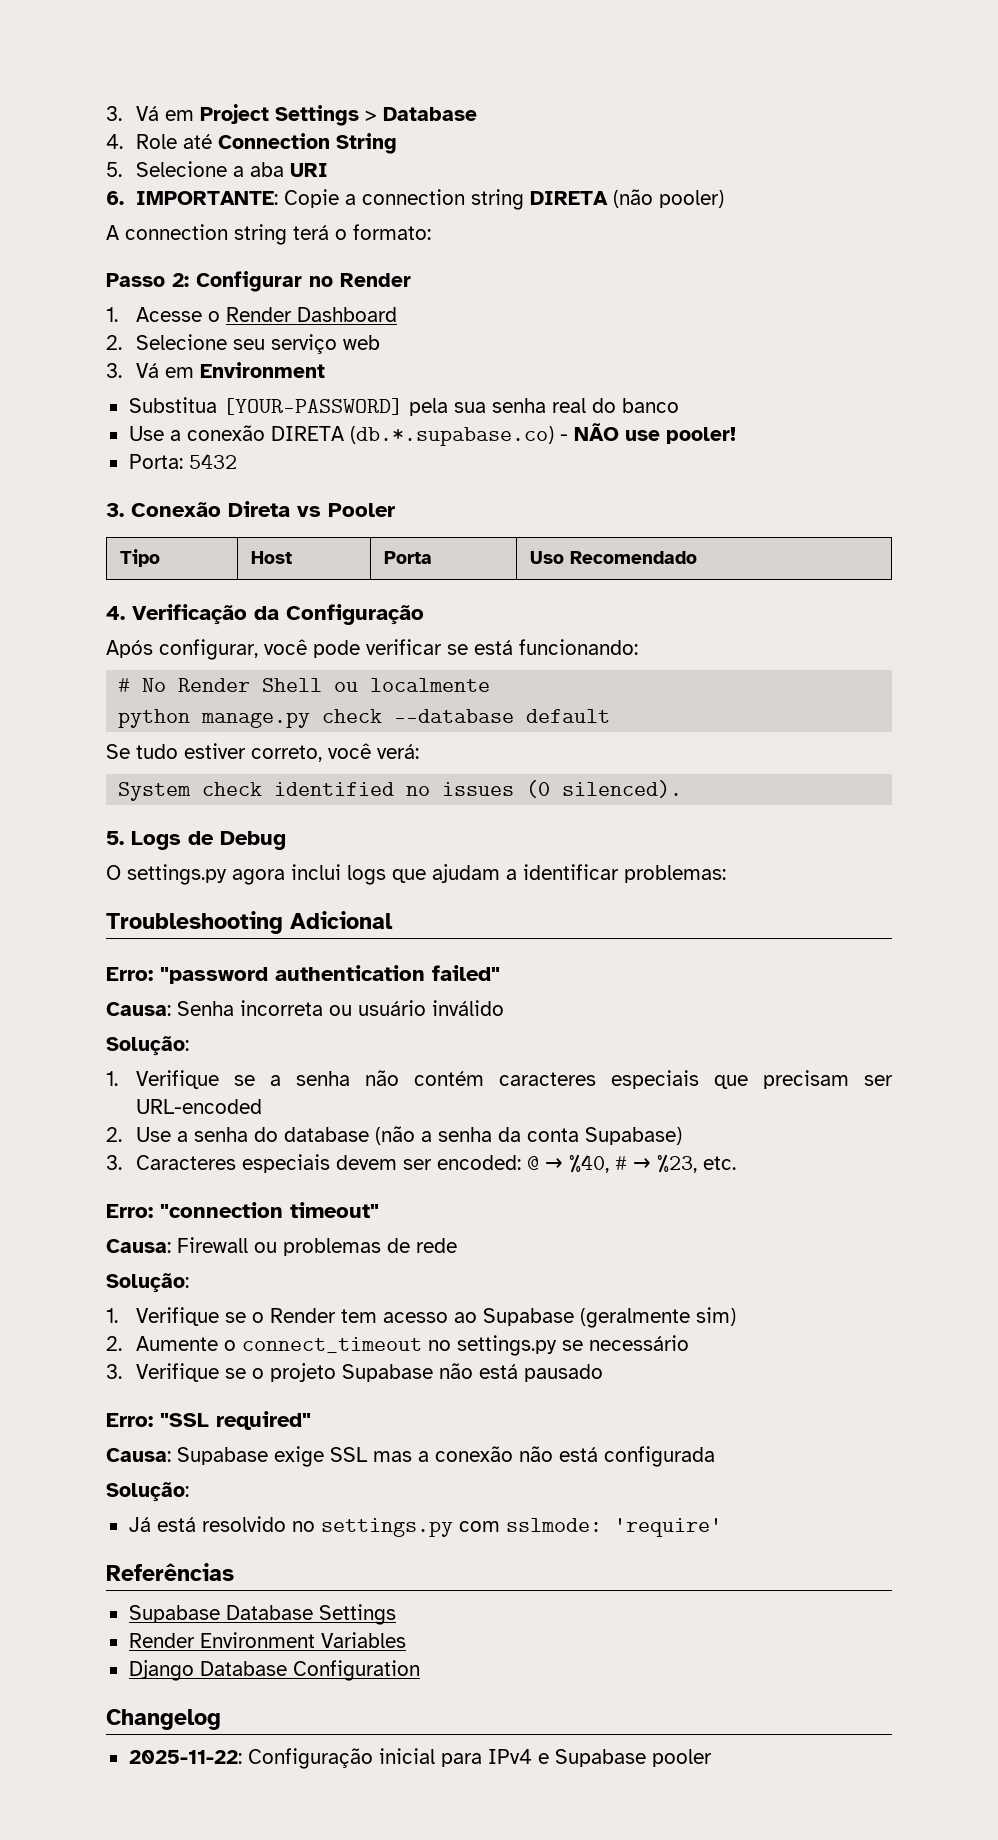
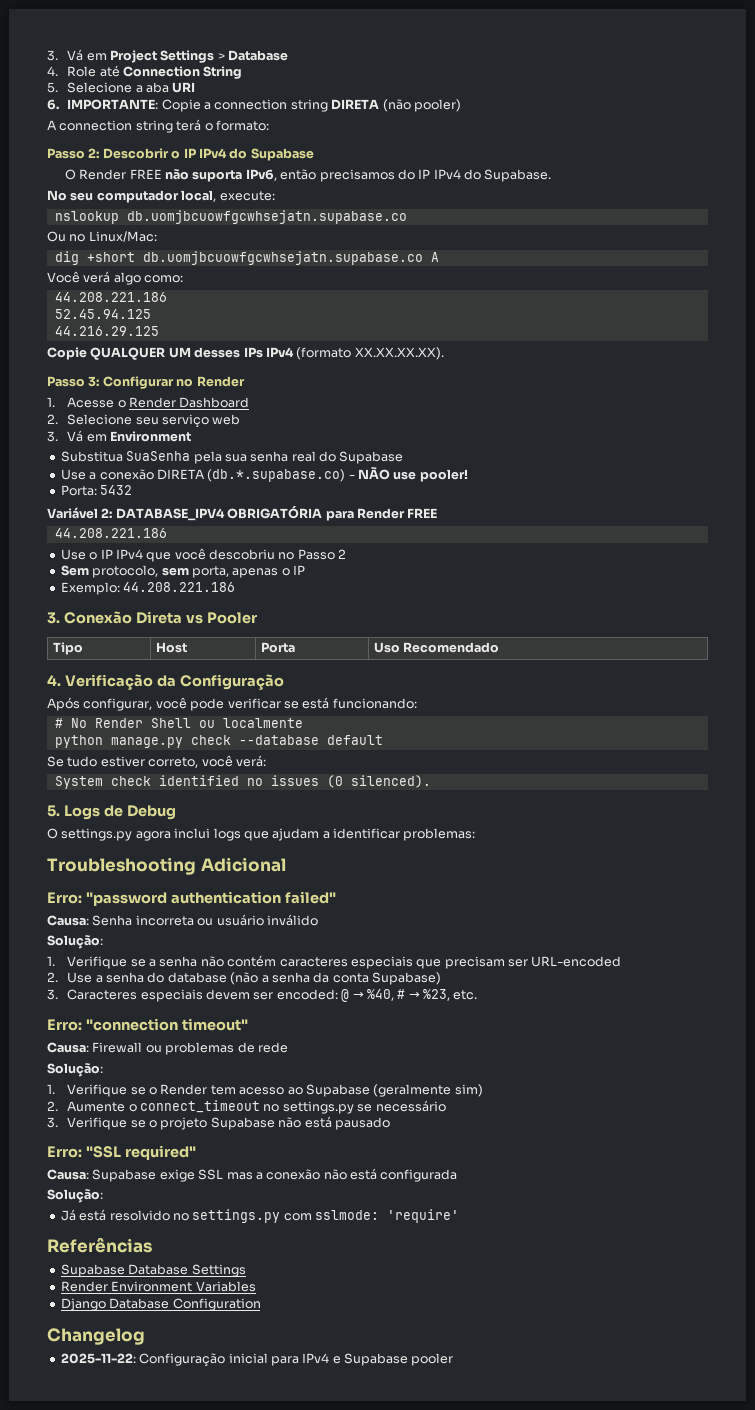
- Passo 2: Configurar no Render
+ Passo 2: Descobrir o IP IPv4 do Supabase
+ O Render FREE não suporta IPv6, então precisamos do IP IPv4 do Supabase.
+ No seu computador local, execute:
+ nslookup db.uomjbcuowfgcwhsejatn.supabase.co
+ Ou no Linux/Mac:
+ dig +short db.uomjbcuowfgcwhsejatn.supabase.co A
+ Você verá algo como:
+ 44.208.221.186
+ 52.45.94.125
+ 44.216.29.125
+ Copie QUALQUER UM desses IPs IPv4 (formato XX.XX.XX.XX).
+ Passo 3: Configurar no Render
- Substitua [YOUR-PASSWORD] pela sua senha real do banco
+ Substitua SuaSenha pela sua senha real do Supabase
+ Variável 2: DATABASE_IPV4 OBRIGATÓRIA para Render FREE
+ 44.208.221.186
+ Use o IP IPv4 que você descobriu no Passo 2
+ Sem protocolo, sem porta, apenas o IP
+ Exemplo: 44.208.221.186

